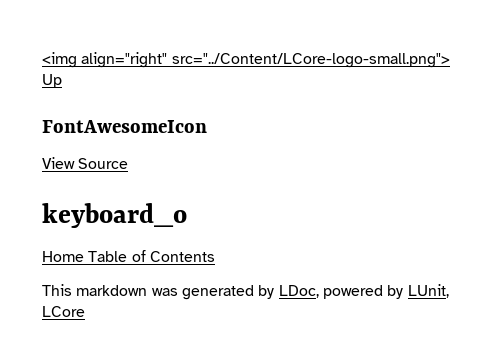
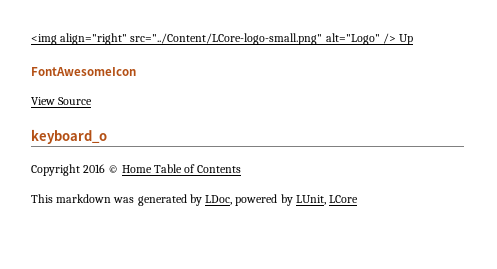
- <img align="right" src="../Content/LCore-logo-small.png"> Up
+ <img align="right" src="../Content/LCore-logo-small.png" alt="Logo" /> Up
- Home Table of Contents
+ Copyright 2016 © Home Table of Contents

